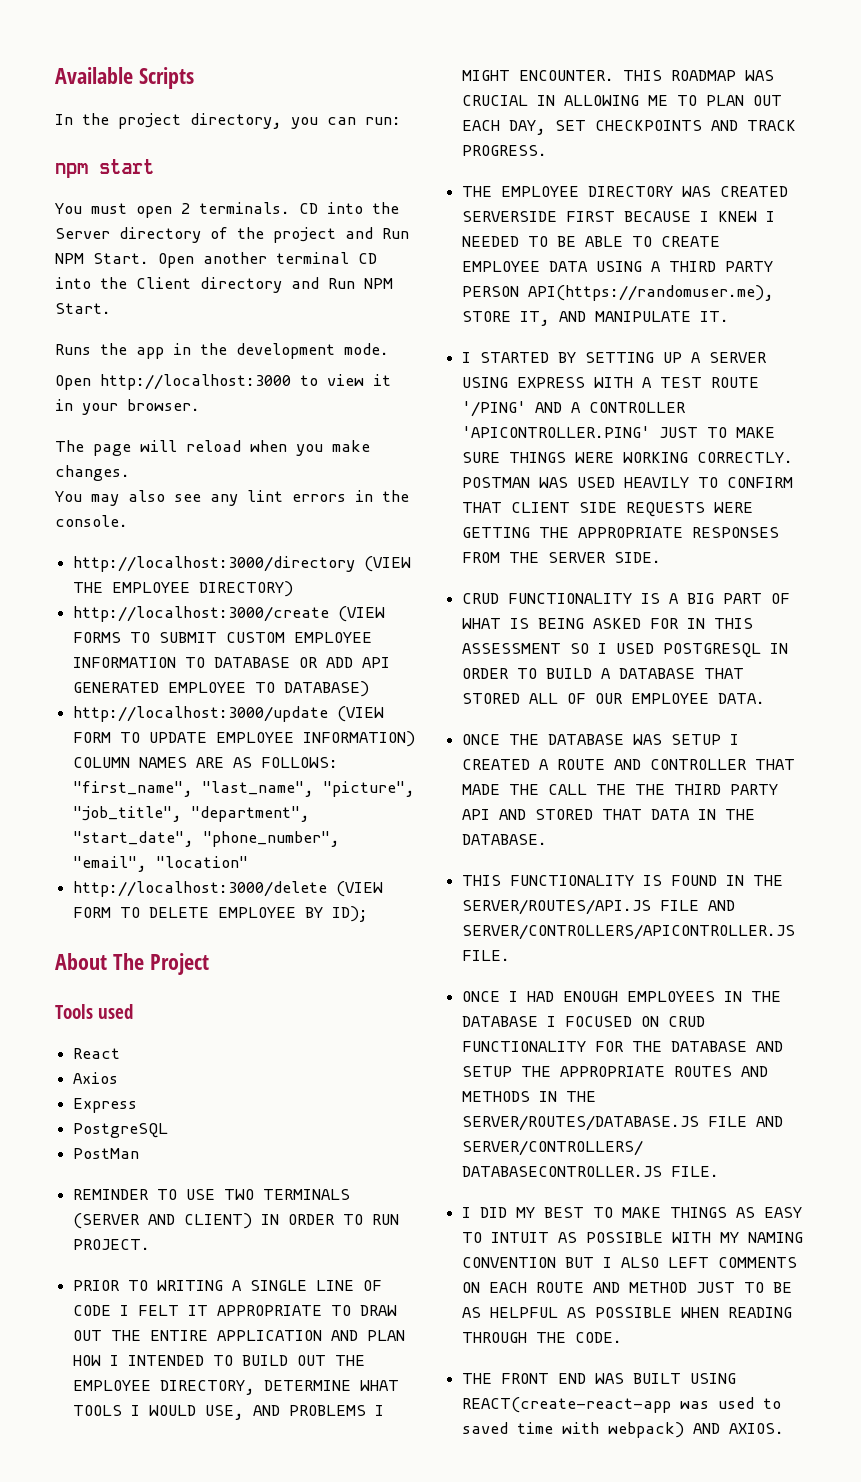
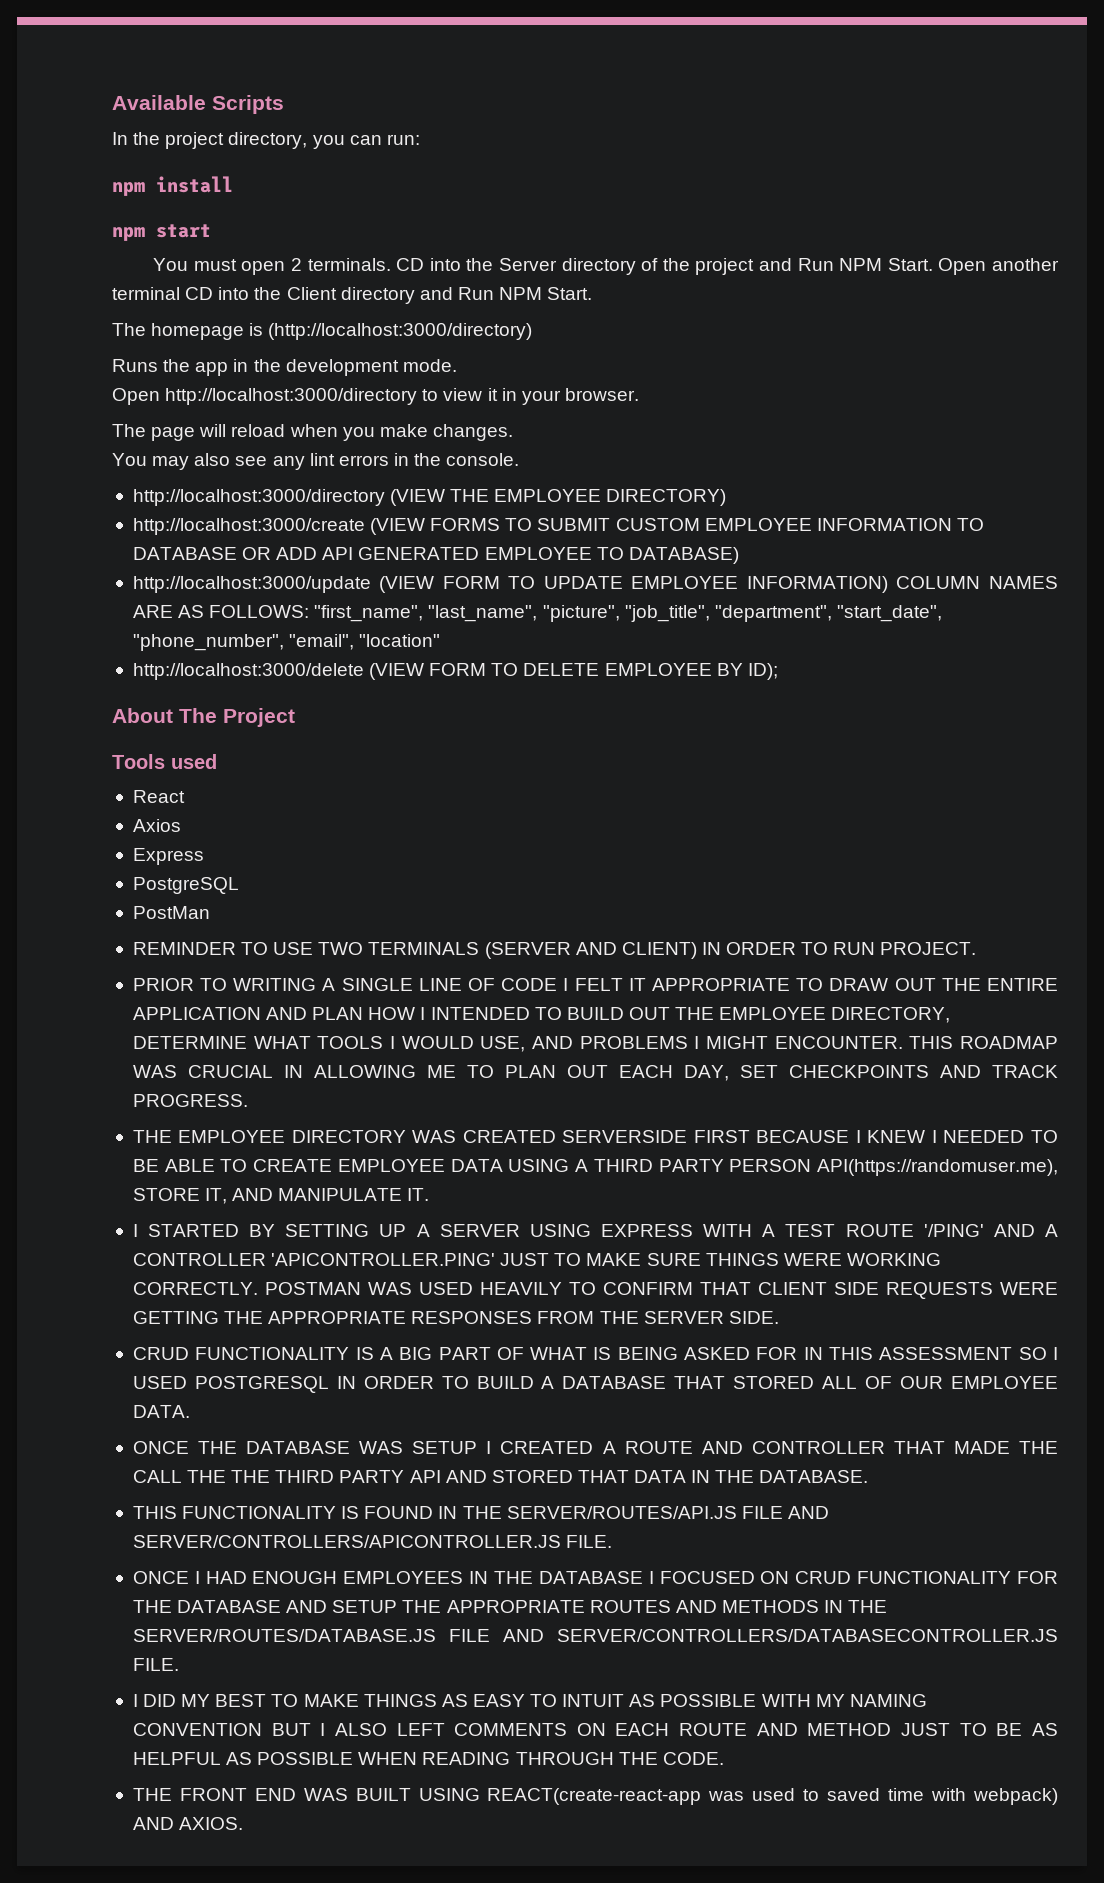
+ npm install
+ The homepage is (http://localhost:3000/directory)
- Open http://localhost:3000 to view it in your browser.
+ Open http://localhost:3000/directory to view it in your browser.

